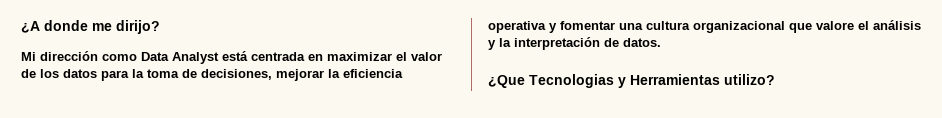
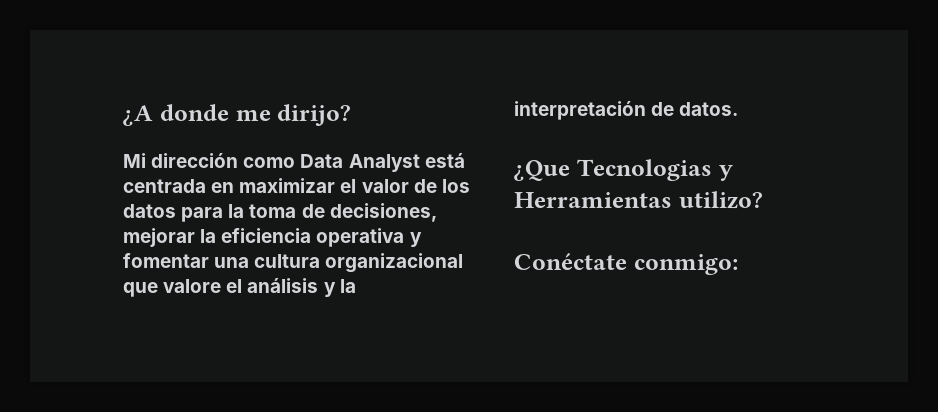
+ Conéctate conmigo:

